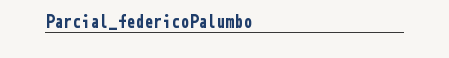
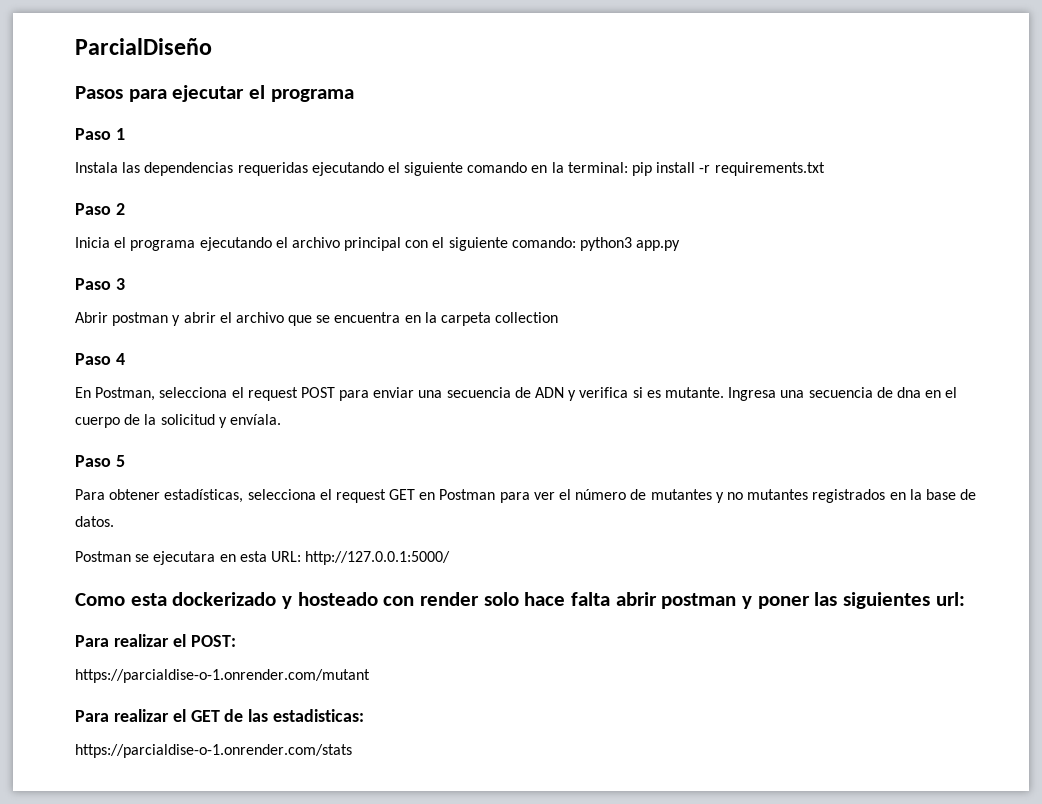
- Parcial_federicoPalumbo
+ ParcialDiseño
+ Pasos para ejecutar el programa
+ Paso 1
+ Instala las dependencias requeridas ejecutando el siguiente comando en la terminal: pip install -r requirements.txt
+ Paso 2
+ Inicia el programa ejecutando el archivo principal con el siguiente comando: python3 app.py
+ Paso 3
+ Abrir postman y abrir el archivo que se encuentra en la carpeta collection
+ Paso 4
+ En Postman, selecciona el request POST para enviar una secuencia de ADN y verifica si es mutante. Ingresa una secuencia de dna en el cuerpo de la solicitud y envíala.
+ Paso 5
+ Para obtener estadísticas, selecciona el request GET en Postman para ver el número de mutantes y no mutantes registrados en la base de datos.
+ Postman se ejecutara en esta URL: http://127.0.0.1:5000/
+ Como esta dockerizado y hosteado con render solo hace falta abrir postman y poner las siguientes url:
+ Para realizar el POST:
+ https://parcialdise-o-1.onrender.com/mutant
+ Para realizar el GET de las estadisticas:
+ https://parcialdise-o-1.onrender.com/stats

